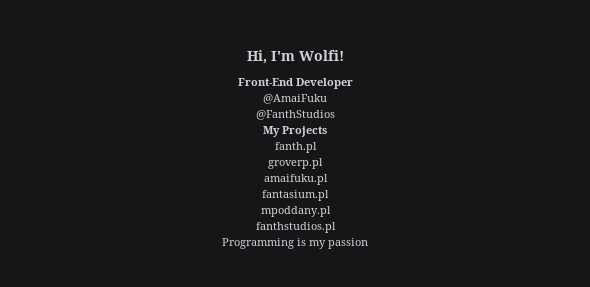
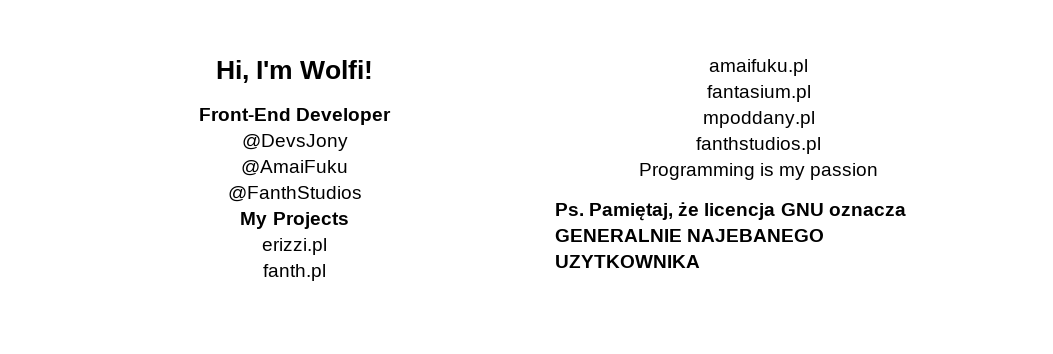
+ @DevsJony
+ erizzi.pl
- groverp.pl
+ Ps. Pamiętaj, że licencja GNU oznacza GENERALNIE NAJEBANEGO UZYTKOWNIKA

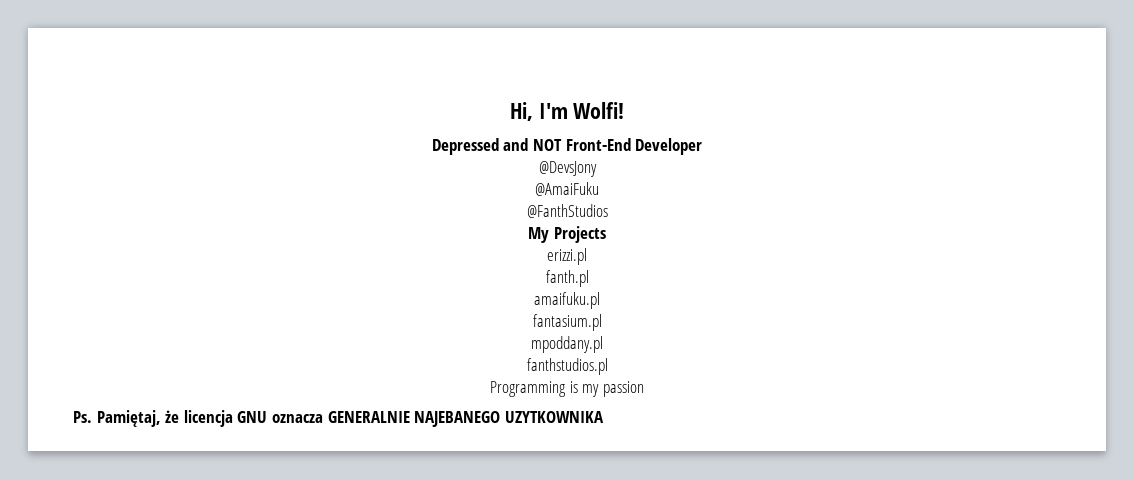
- Front-End Developer
+ Depressed and NOT Front-End Developer

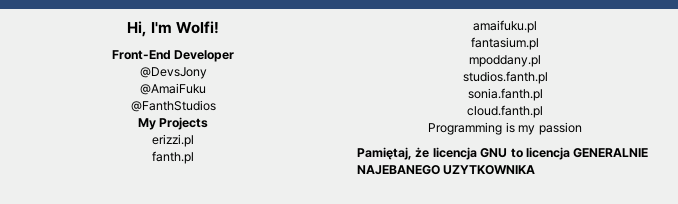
- Depressed and NOT Front-End Developer
+ Front-End Developer
- fanthstudios.pl
+ studios.fanth.pl
+ sonia.fanth.pl
+ cloud.fanth.pl
- Ps. Pamiętaj, że licencja GNU oznacza GENERALNIE NAJEBANEGO UZYTKOWNIKA
+ Pamiętaj, że licencja GNU to licencja GENERALNIE NAJEBANEGO UZYTKOWNIKA

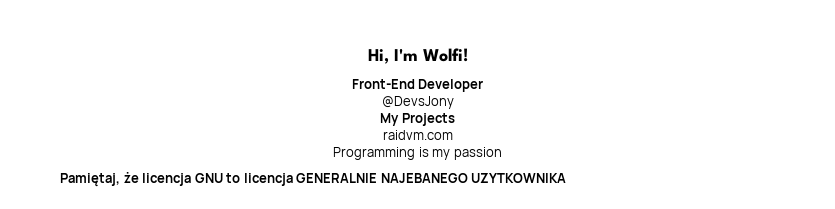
- @AmaiFuku
- @FanthStudios
- erizzi.pl
- fanth.pl
- amaifuku.pl
- fantasium.pl
- mpoddany.pl
- studios.fanth.pl
- sonia.fanth.pl
- cloud.fanth.pl
+ raidvm.com

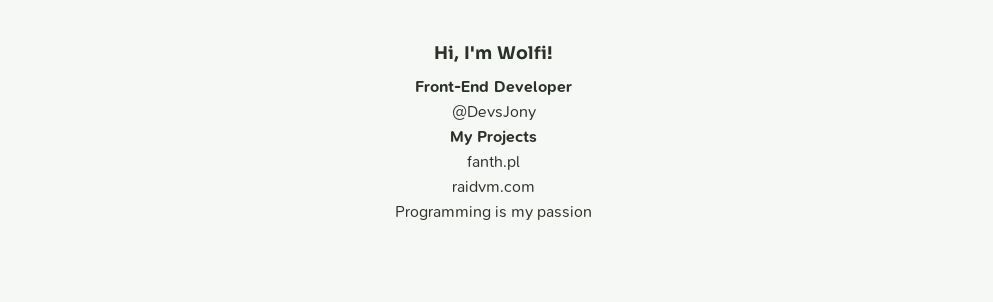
+ fanth.pl
- Pamiętaj, że licencja GNU to licencja GENERALNIE NAJEBANEGO UZYTKOWNIKA

